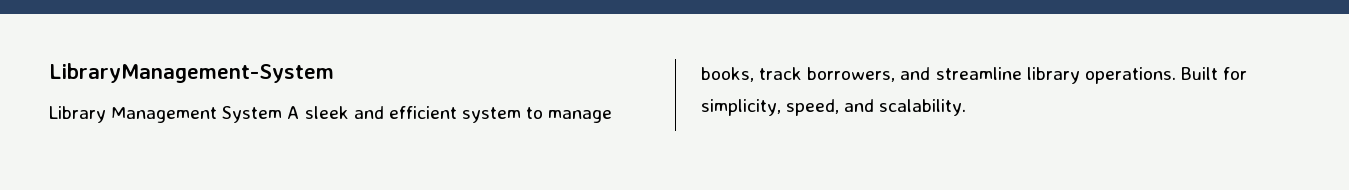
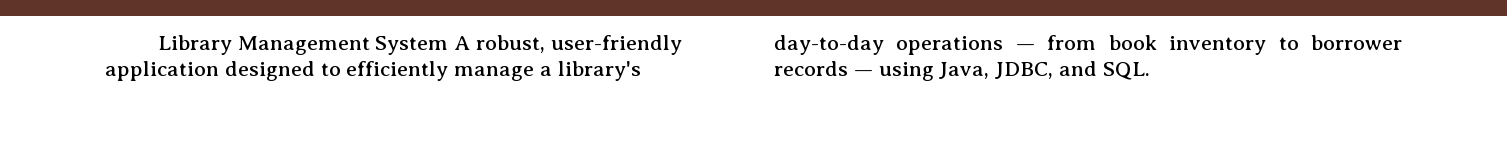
- LibraryManagement-System
- Library Management System A sleek and efficient system to manage books, track borrowers, and streamline library operations. Built for simplicity, speed, and scalability.
+ Library Management System A robust, user-friendly application designed to efficiently manage a library's day-to-day operations — from book inventory to borrower records — using Java, JDBC, and SQL.

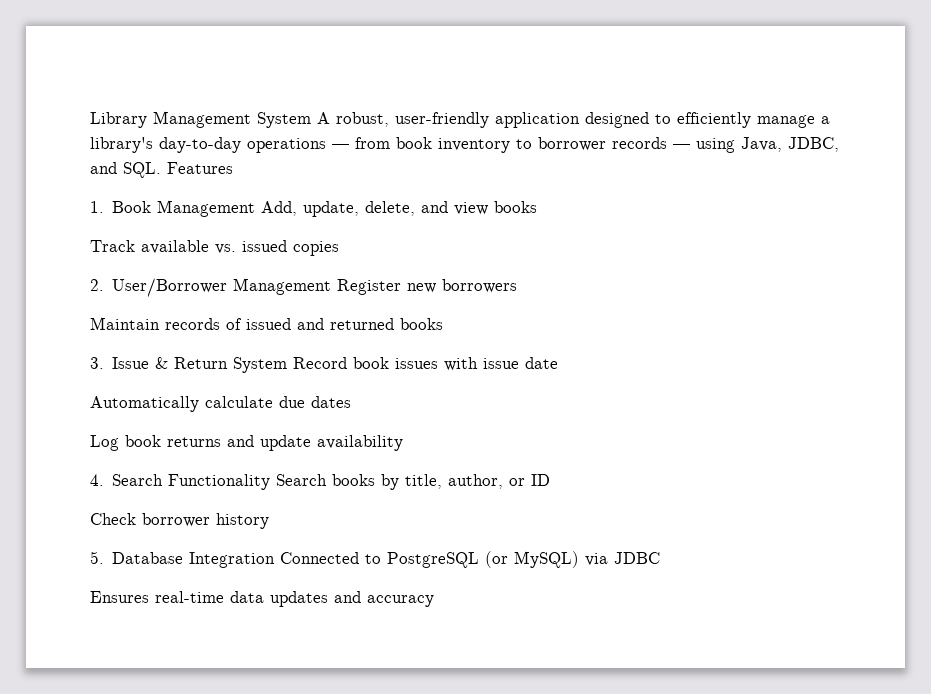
- Library Management System A robust, user-friendly application designed to efficiently manage a library's day-to-day operations — from book inventory to borrower records — using Java, JDBC, and SQL.
+ Library Management System A robust, user-friendly application designed to efficiently manage a library's day-to-day operations — from book inventory to borrower records — using Java, JDBC, and SQL. Features
+ 1. Book Management Add, update, delete, and view books
+ Track available vs. issued copies
+ 2. User/Borrower Management Register new borrowers
+ Maintain records of issued and returned books
+ 3. Issue & Return System Record book issues with issue date
+ Automatically calculate due dates
+ Log book returns and update availability
+ 4. Search Functionality Search books by title, author, or ID
+ Check borrower history
+ 5. Database Integration Connected to PostgreSQL (or MySQL) via JDBC
+ Ensures real-time data updates and accuracy

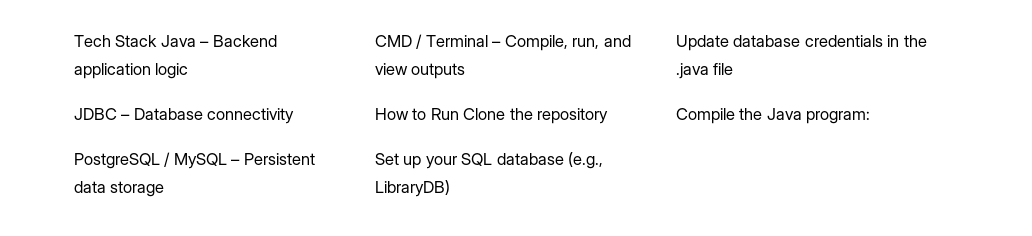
- Library Management System A robust, user-friendly application designed to efficiently manage a library's day-to-day operations — from book inventory to borrower records — using Java, JDBC, and SQL. Features
- 1. Book Management Add, update, delete, and view books
- Track available vs. issued copies
- 2. User/Borrower Management Register new borrowers
- Maintain records of issued and returned books
- 3. Issue & Return System Record book issues with issue date
- Automatically calculate due dates
- Log book returns and update availability
- 4. Search Functionality Search books by title, author, or ID
- Check borrower history
- 5. Database Integration Connected to PostgreSQL (or MySQL) via JDBC
- Ensures real-time data updates and accuracy
+ Tech Stack Java – Backend application logic
+ JDBC – Database connectivity
+ PostgreSQL / MySQL – Persistent data storage
+ CMD / Terminal – Compile, run, and view outputs
+ How to Run Clone the repository
+ Set up your SQL database (e.g., LibraryDB)
+ Update database credentials in the .java file
+ Compile the Java program:

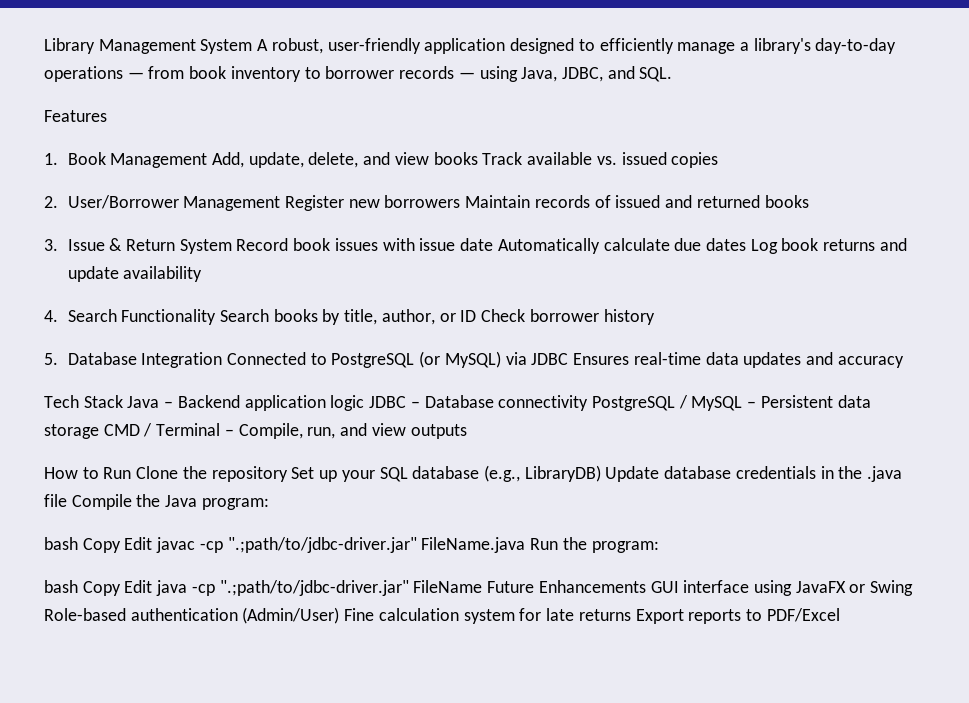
+ Library Management System A robust, user-friendly application designed to efficiently manage a library's day-to-day operations — from book inventory to borrower records — using Java, JDBC, and SQL.
+ Features
+ 1. Book Management Add, update, delete, and view books Track available vs. issued copies
+ 2. User/Borrower Management Register new borrowers Maintain records of issued and returned books
+ 3. Issue & Return System Record book issues with issue date Automatically calculate due dates Log book returns and update availability
+ 4. Search Functionality Search books by title, author, or ID Check borrower history
+ 5. Database Integration Connected to PostgreSQL (or MySQL) via JDBC Ensures real-time data updates and accuracy
- Tech Stack Java – Backend application logic
- JDBC – Database connectivity
- PostgreSQL / MySQL – Persistent data storage
- CMD / Terminal – Compile, run, and view outputs
+ Tech Stack Java – Backend application logic JDBC – Database connectivity PostgreSQL / MySQL – Persistent data storage CMD / Terminal – Compile, run, and view outputs
- How to Run Clone the repository
- Set up your SQL database (e.g., LibraryDB)
- Update database credentials in the .java file
- Compile the Java program:
+ How to Run Clone the repository Set up your SQL database (e.g., LibraryDB) Update database credentials in the .java file Compile the Java program:
+ bash Copy Edit javac -cp ".;path/to/jdbc-driver.jar" FileName.java Run the program:
+ bash Copy Edit java -cp ".;path/to/jdbc-driver.jar" FileName Future Enhancements GUI interface using JavaFX or Swing Role-based authentication (Admin/User) Fine calculation system for late returns Export reports to PDF/Excel

